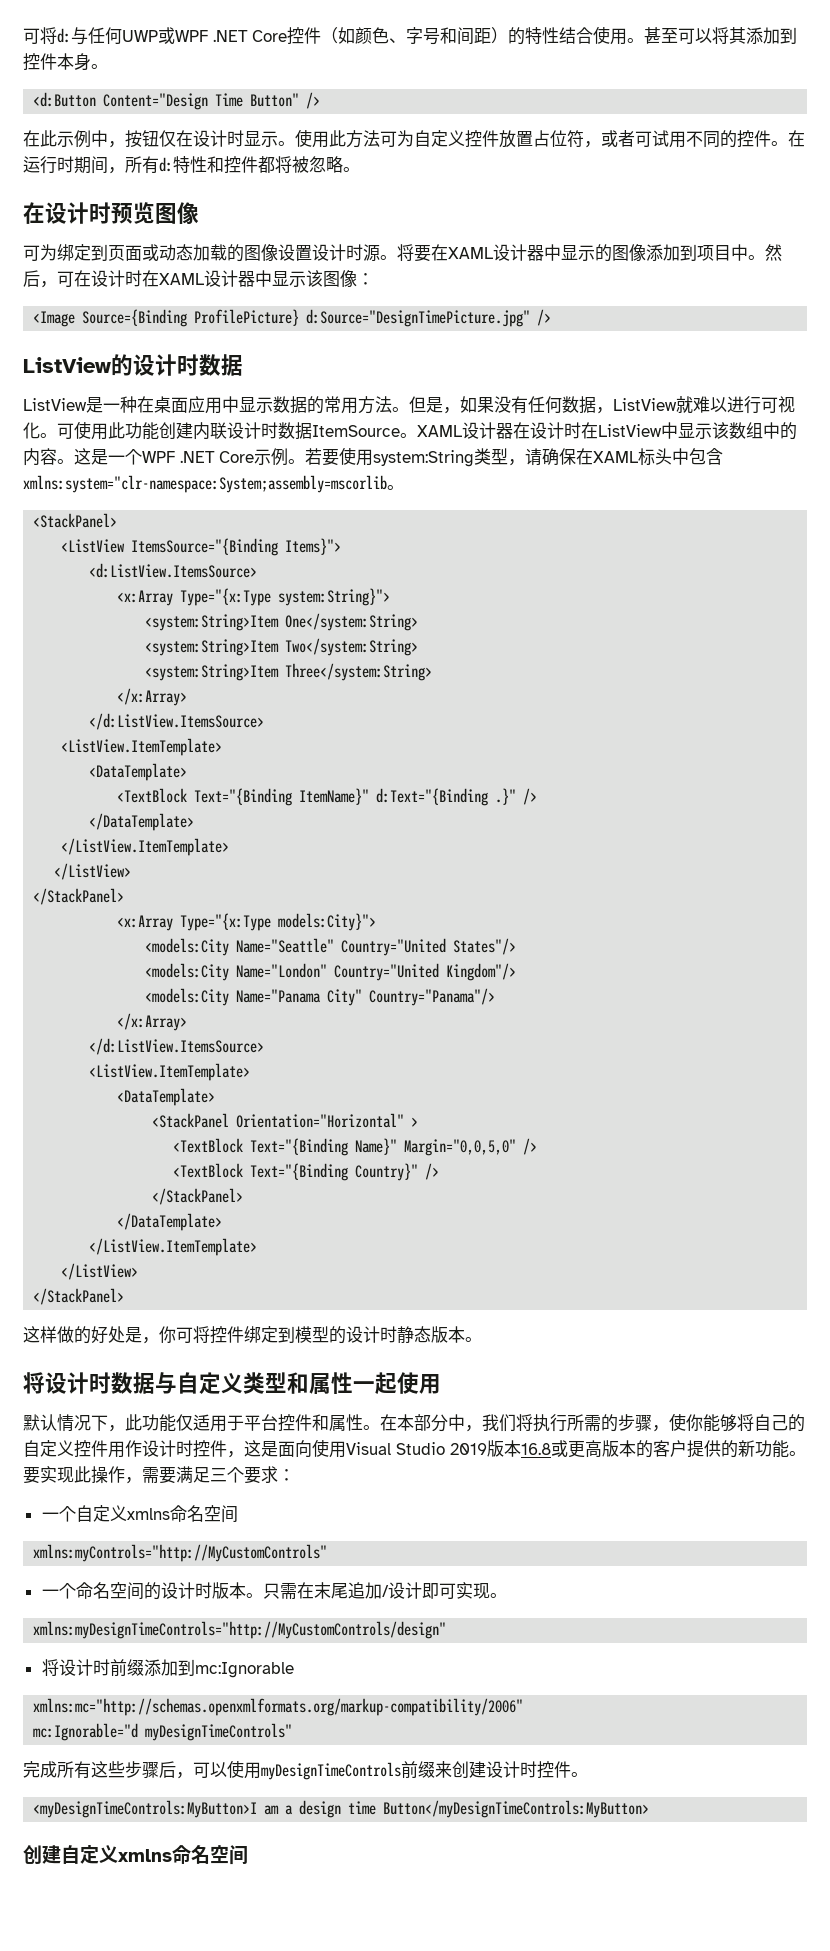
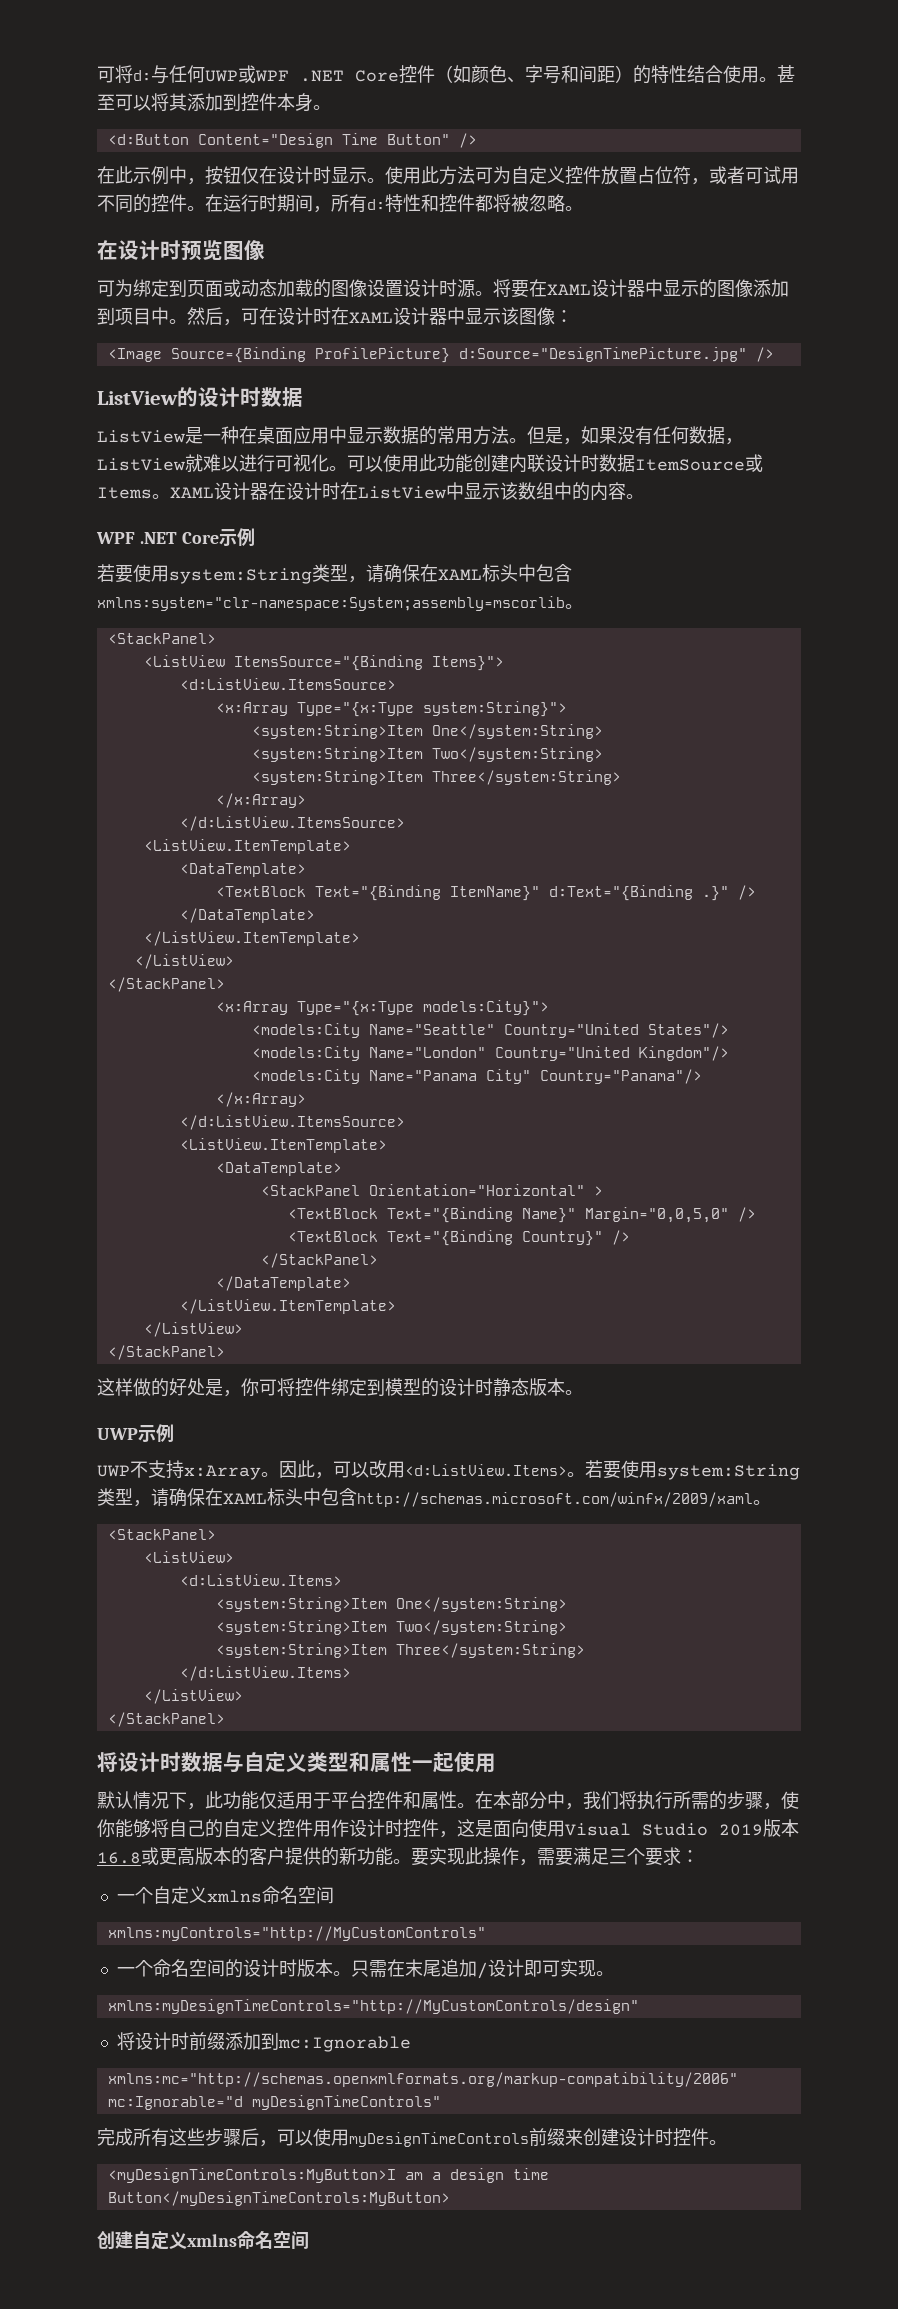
- 可使用此功能创建内联设计时数据ItemSource。
+ 可以使用此功能创建内联设计时数据ItemSource或Items。
- XAML设计器在设计时在ListView中显示该数组中的内容。这是一个WPF .NET Core示例。若要使用system:String类型，请确保在XAML标头中包含xmlns:system="clr-namespace:System;assembly=mscorlib。
+ XAML设计器在设计时在ListView中显示该数组中的内容。
+ WPF .NET Core示例
+ 若要使用system:String类型，请确保在XAML标头中包含xmlns:system="clr-namespace:System;assembly=mscorlib。
+ UWP示例
+ UWP不支持x:Array。因此，可以改用<d:ListView.Items>。若要使用system:String类型，请确保在XAML标头中包含http://schemas.microsoft.com/winfx/2009/xaml。
+ <StackPanel>
+ <ListView>
+ <d:ListView.Items>
+ <system:String>Item One</system:String>
+ <system:String>Item Two</system:String>
+ <system:String>Item Three</system:String>
+ </d:ListView.Items>
+ </ListView>
+ </StackPanel>

